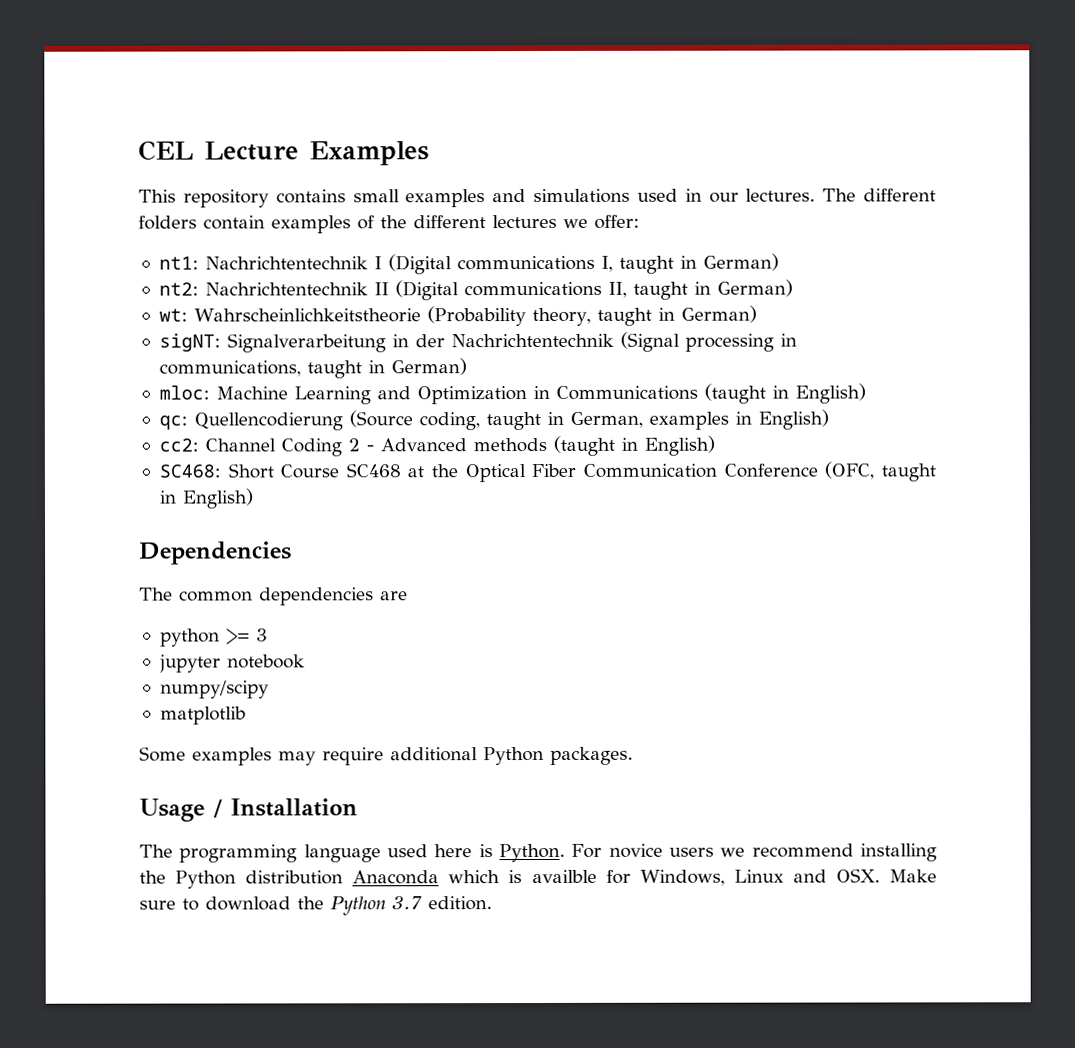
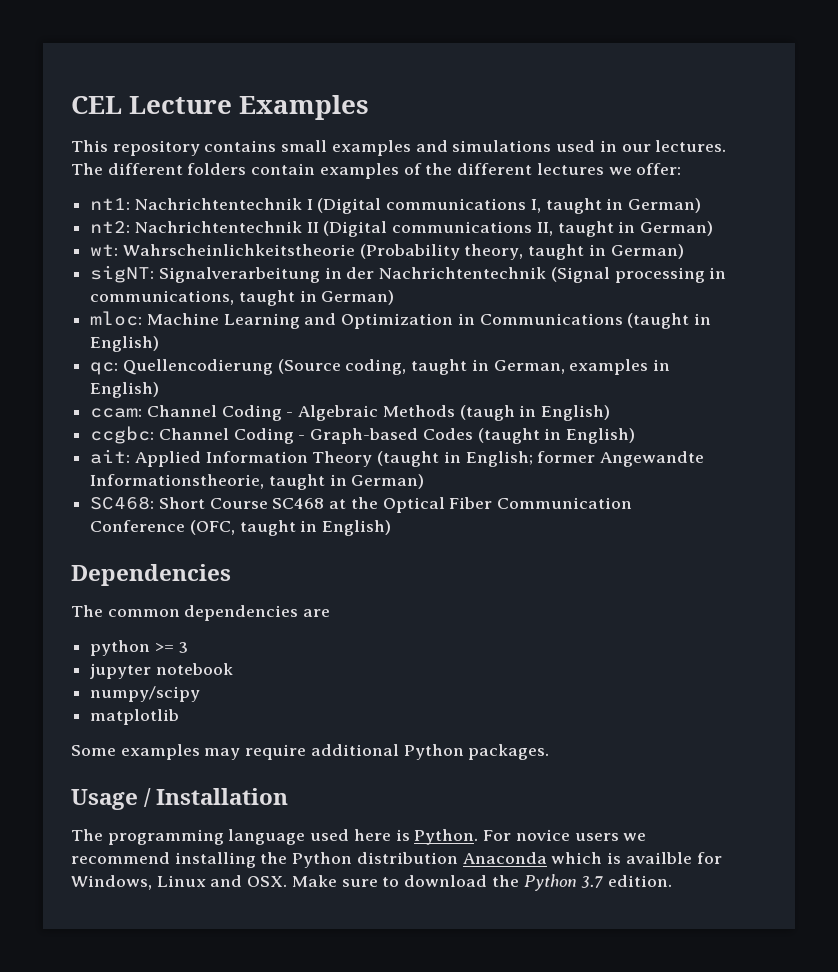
- cc2: Channel Coding 2 - Advanced methods (taught in English)
+ ccam: Channel Coding - Algebraic Methods (taugh in English)
+ ccgbc: Channel Coding - Graph-based Codes (taught in English)
+ ait: Applied Information Theory (taught in English; former Angewandte Informationstheorie, taught in German)

